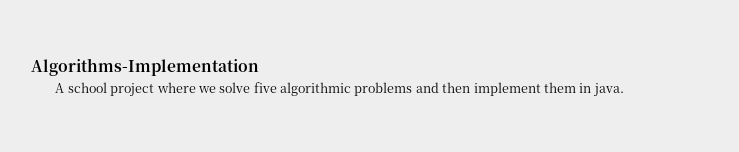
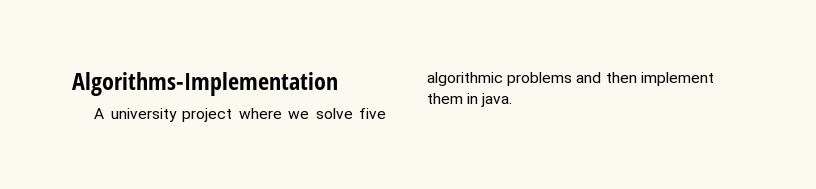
- A school project where we solve five algorithmic problems and then implement them in java.
+ A university project where we solve five algorithmic problems and then implement them in java.

